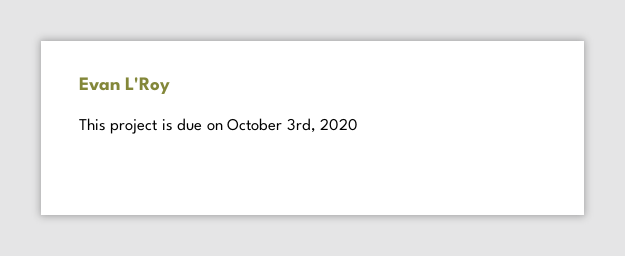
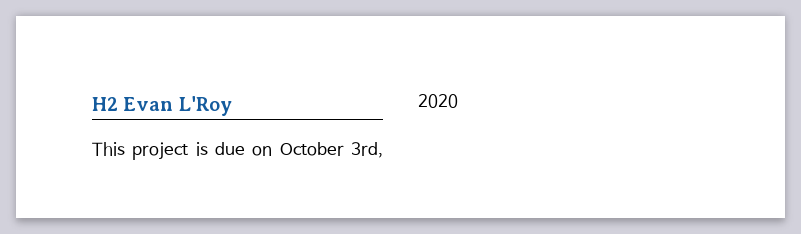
- Evan L'Roy
+ H2 Evan L'Roy

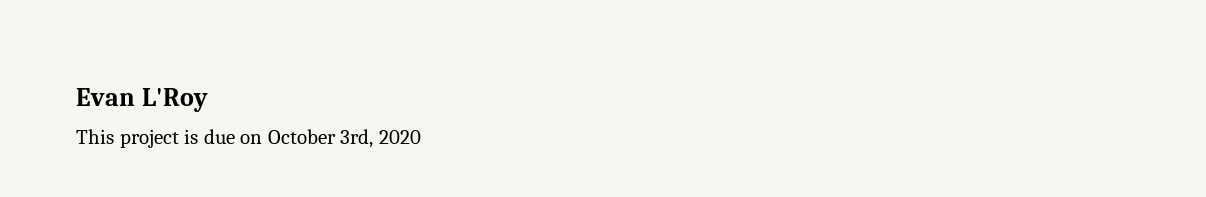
- H2 Evan L'Roy
+ Evan L'Roy

